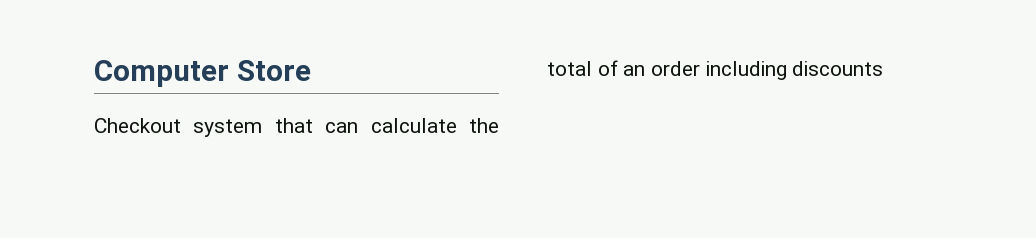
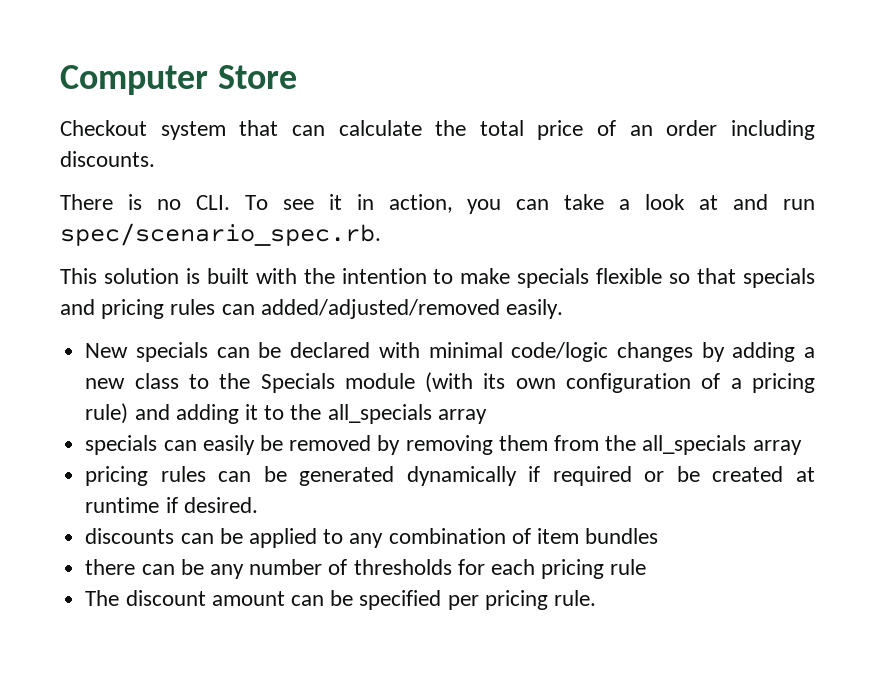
- Checkout system that can calculate the total of an order including discounts
+ Checkout system that can calculate the total price of an order including discounts.
+ There is no CLI. To see it in action, you can take a look at and run spec/scenario_spec.rb.
+ This solution is built with the intention to make specials flexible so that specials and pricing rules can added/adjusted/removed easily.
+ New specials can be declared with minimal code/logic changes by adding a new class to the Specials module (with its own configuration of a pricing rule) and adding it to the all_specials array
+ specials can easily be removed by removing them from the all_specials array
+ pricing rules can be generated dynamically if required or be created at runtime if desired.
+ discounts can be applied to any combination of item bundles
+ there can be any number of thresholds for each pricing rule
+ The discount amount can be specified per pricing rule.

